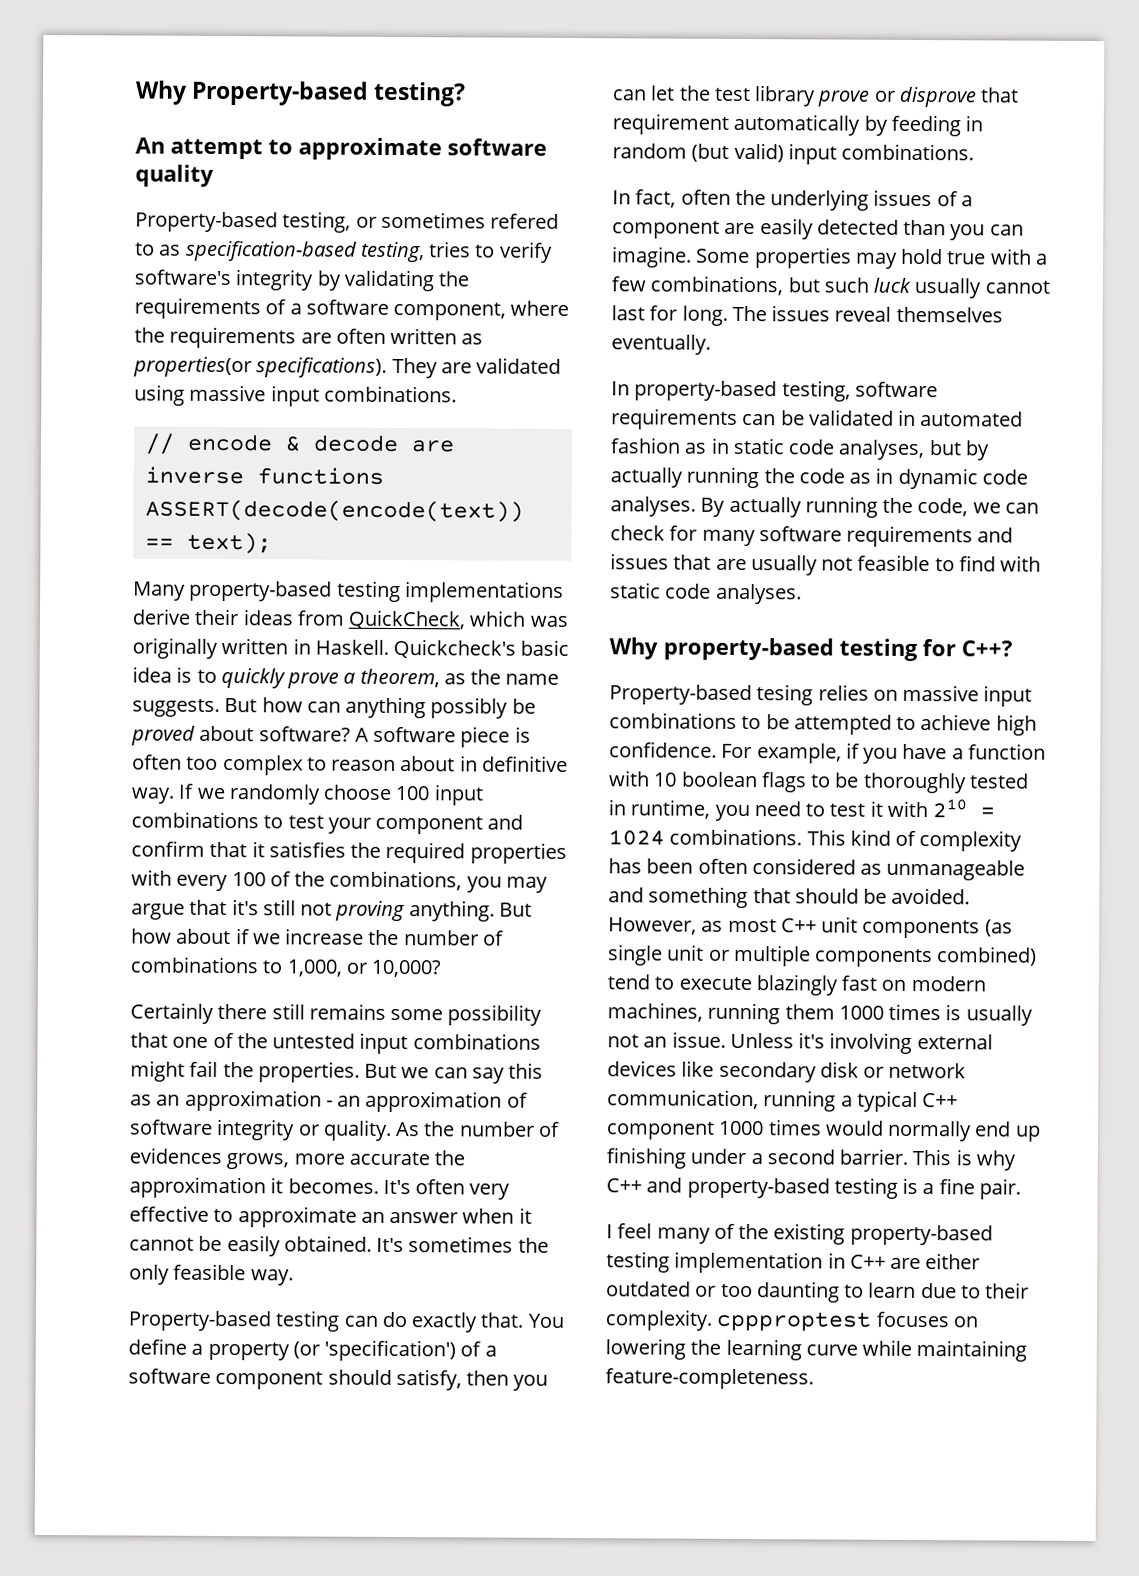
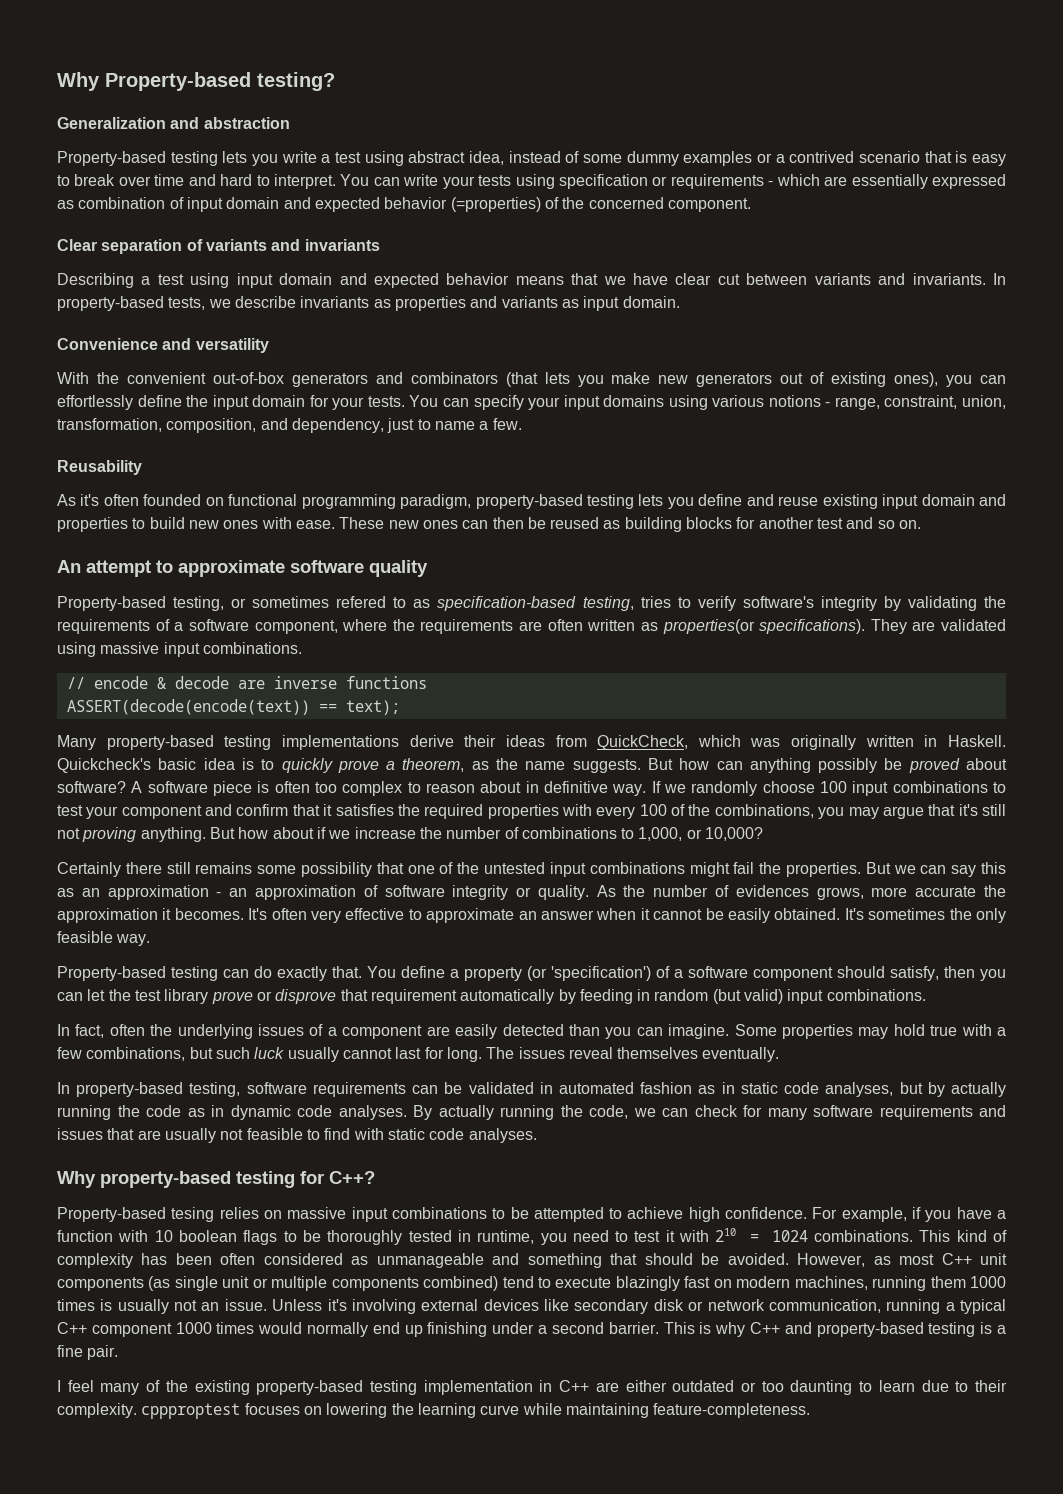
+ Generalization and abstraction
+ Property-based testing lets you write a test using abstract idea, instead of some dummy examples or a contrived scenario that is easy to break over time and hard to interpret. You can write your tests using specification or requirements - which are essentially expressed as combination of input domain and expected behavior (=properties) of the concerned component.
+ Clear separation of variants and invariants
+ Describing a test using input domain and expected behavior means that we have clear cut between variants and invariants. In property-based tests, we describe invariants as properties and variants as input domain.
+ Convenience and versatility
+ With the convenient out-of-box generators and combinators (that lets you make new generators out of existing ones), you can effortlessly define the input domain for your tests. You can specify your input domains using various notions - range, constraint, union, transformation, composition, and dependency, just to name a few.
+ Reusability
+ As it's often founded on functional programming paradigm, property-based testing lets you define and reuse existing input domain and properties to build new ones with ease. These new ones can then be reused as building blocks for another test and so on.

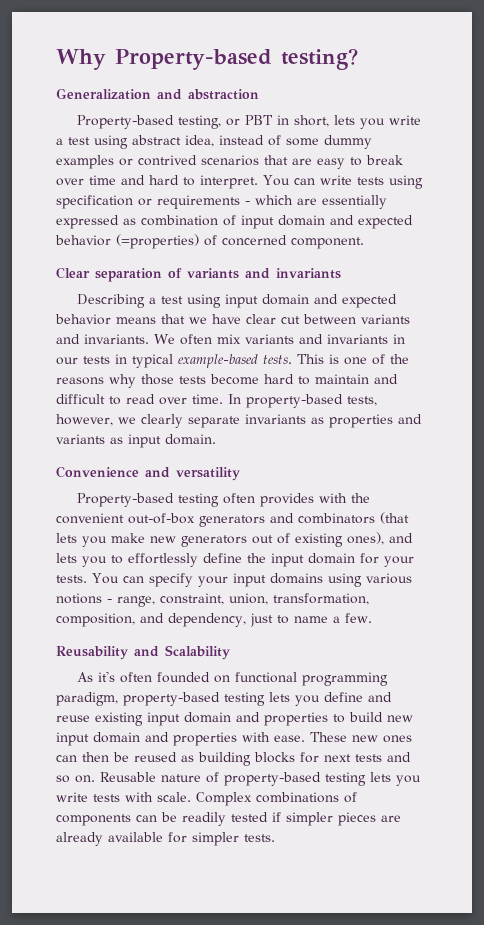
- Property-based testing lets you write a test using abstract idea, instead of some dummy examples or a contrived scenario that is easy to break over time and hard to interpret.
+ Property-based testing, or PBT in short, lets you write a test using abstract idea, instead of some dummy examples or contrived scenarios that are easy to break over time and hard to interpret.
- You can write your tests using specification or requirements - which are essentially expressed as combination of input domain and expected behavior (=properties) of the concerned component.
+ You can write tests using specification or requirements - which are essentially expressed as combination of input domain and expected behavior (=properties) of concerned component.
- In property-based tests, we describe invariants as properties and variants as input domain.
+ We often mix variants and invariants in our tests in typical example-based tests. This is one of the reasons why those tests become hard to maintain and difficult to read over time. In property-based tests, however, we clearly separate invariants as properties and variants as input domain.
- With the convenient out-of-box generators and combinators (that lets you make new generators out of existing ones), you can effortlessly define the input domain for your tests.
+ Property-based testing often provides with the convenient out-of-box generators and combinators (that lets you make new generators out of existing ones), and lets you to effortlessly define the input domain for your tests.
- Reusability
+ Reusability and Scalability
- As it's often founded on functional programming paradigm, property-based testing lets you define and reuse existing input domain and properties to build new ones with ease.
+ As it's often founded on functional programming paradigm, property-based testing lets you define and reuse existing input domain and properties to build new input domain and properties with ease.
- These new ones can then be reused as building blocks for another test and so on.
- An attempt to approximate software quality
- Property-based testing, or sometimes refered to as specification-based testing, tries to verify software's integrity by validating the requirements of a software component, where the requirements are often written as properties(or specifications). They are validated using massive input combinations.
- // encode & decode are inverse functions
- ASSERT(decode(encode(text)) == text);
- Many property-based testing implementations derive their ideas from QuickCheck, which was originally written in Haskell. Quickcheck's basic idea is to quickly prove a theorem, as the name suggests. But how can anything possibly be proved about software? A software piece is often too complex to reason about in definitive way. If we randomly choose 100 input combinations to test your component and confirm that it satisfies the required properties with every 100 of the combinations, you may argue that it's still not proving anything. But how about if we increase the number of combinations to 1,000, or 10,000?
- Certainly there still remains some possibility that one of the untested input combinations might fail the properties. But we can say this as an approximation - an approximation of software integrity or quality. As the number of evidences grows, more accurate the approximation it becomes. It's often very effective to approximate an answer when it cannot be easily obtained. It's sometimes the only feasible way.
- Property-based testing can do exactly that. You define a property (or 'specification') of a software component should satisfy, then you can let the test library prove or disprove that requirement automatically by feeding in random (but valid) input combinations.
- In fact, often the underlying issues of a component are easily detected than you can imagine. Some properties may hold true with a few combinations, but such luck usually cannot last for long. The issues reveal themselves eventually.
- In property-based testing, software requirements can be validated in automated fashion as in static code analyses, but by actually running the code as in dynamic code analyses. By actually running the code, we can check for many software requirements and issues that are usually not feasible to find with static code analyses.
- Why property-based testing for C++?
- Property-based tesing relies on massive input combinations to be attempted to achieve high confidence. For example, if you have a function with 10 boolean flags to be thoroughly tested in runtime, you need to test it with 210 = 1024 combinations. This kind of complexity has been often considered as unmanageable and something that should be avoided. However, as most C++ unit components (as single unit or multiple components combined) tend to execute blazingly fast on modern machines, running them 1000 times is usually not an issue. Unless it's involving external devices like secondary disk or network communication, running a typical C++ component 1000 times would normally end up finishing under a second barrier. This is why C++ and property-based testing is a fine pair.
- I feel many of the existing property-based testing implementation in C++ are either outdated or too daunting to learn due to their complexity. cppproptest focuses on lowering the learning curve while maintaining feature-completeness.
+ These new ones can then be reused as building blocks for next tests and so on. Reusable nature of property-based testing lets you write tests with scale. Complex combinations of components can be readily tested if simpler pieces are already available for simpler tests.

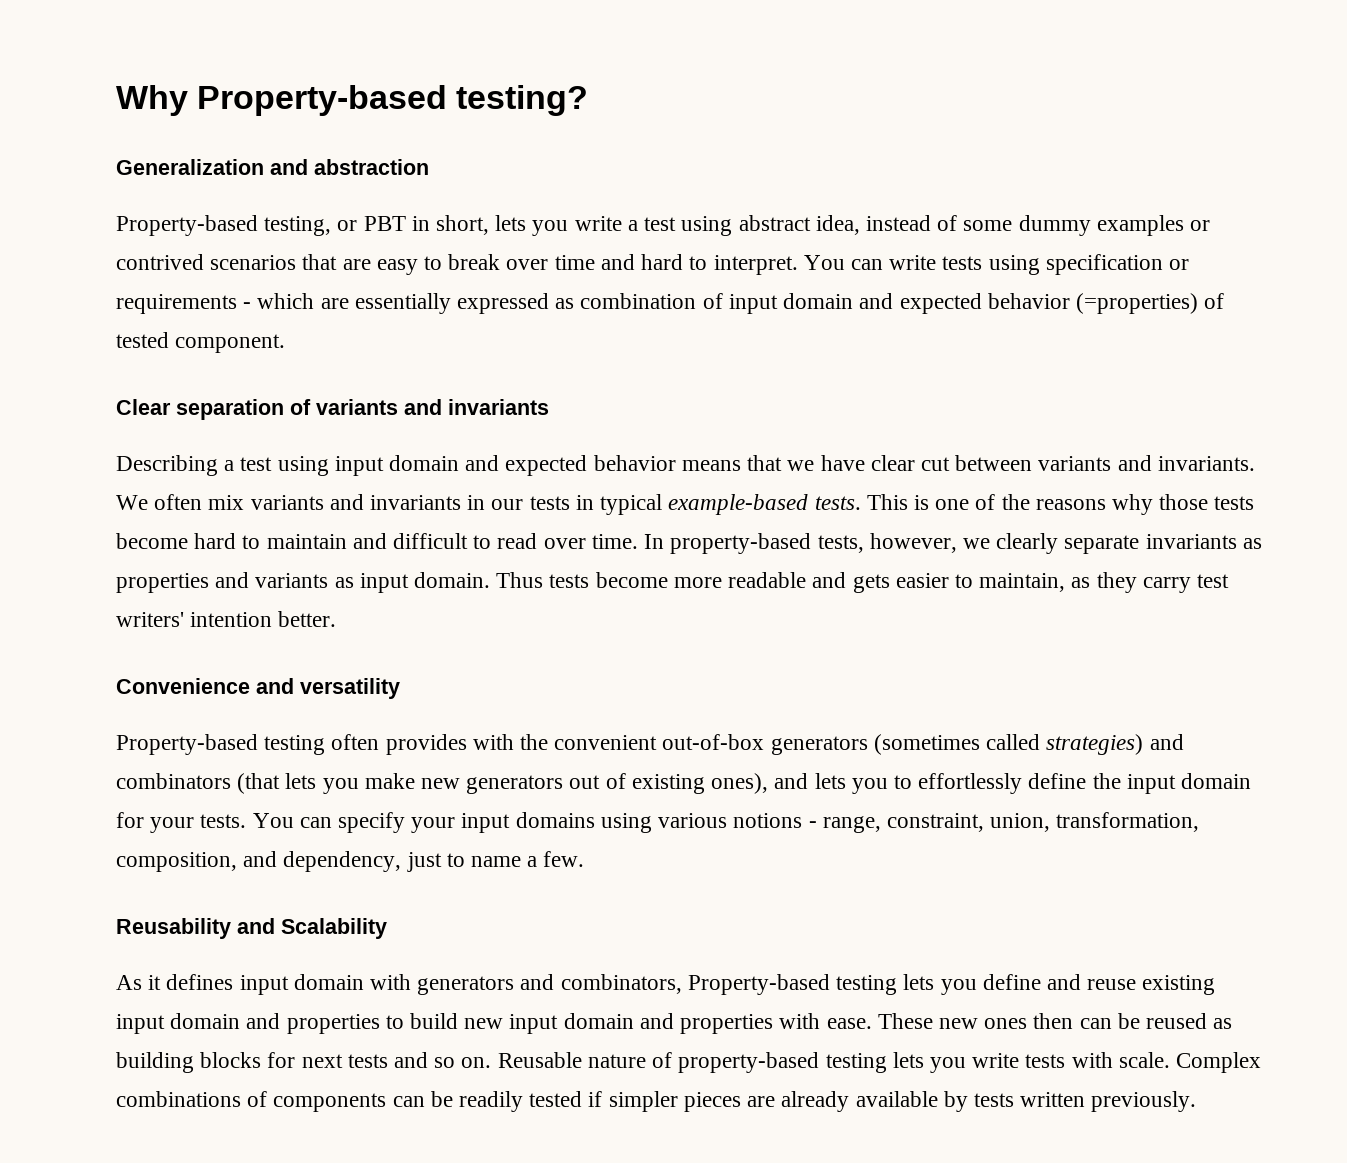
- You can write tests using specification or requirements - which are essentially expressed as combination of input domain and expected behavior (=properties) of concerned component.
+ You can write tests using specification or requirements - which are essentially expressed as combination of input domain and expected behavior (=properties) of tested component.
+ Thus tests become more readable and gets easier to maintain, as they carry test writers' intention better.
- Property-based testing often provides with the convenient out-of-box generators and combinators (that lets you make new generators out of existing ones), and lets you to effortlessly define the input domain for your tests.
+ Property-based testing often provides with the convenient out-of-box generators (sometimes called strategies) and combinators (that lets you make new generators out of existing ones), and lets you to effortlessly define the input domain for your tests.
- As it's often founded on functional programming paradigm, property-based testing lets you define and reuse existing input domain and properties to build new input domain and properties with ease.
+ As it defines input domain with generators and combinators, Property-based testing lets you define and reuse existing input domain and properties to build new input domain and properties with ease.
- These new ones can then be reused as building blocks for next tests and so on.
+ These new ones then can be reused as building blocks for next tests and so on.
- Complex combinations of components can be readily tested if simpler pieces are already available for simpler tests.
+ Complex combinations of components can be readily tested if simpler pieces are already available by tests written previously.

